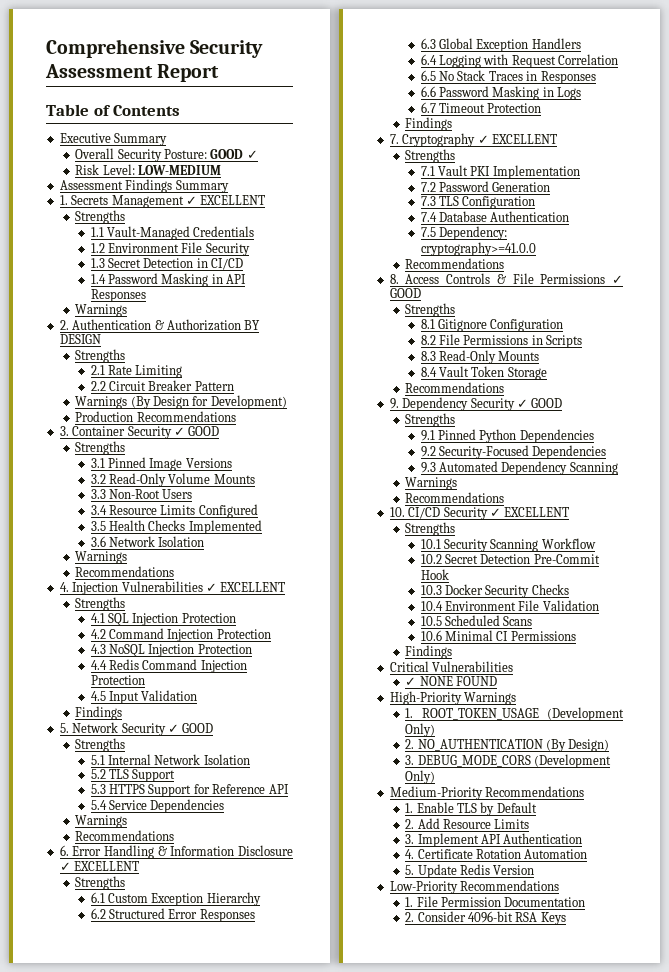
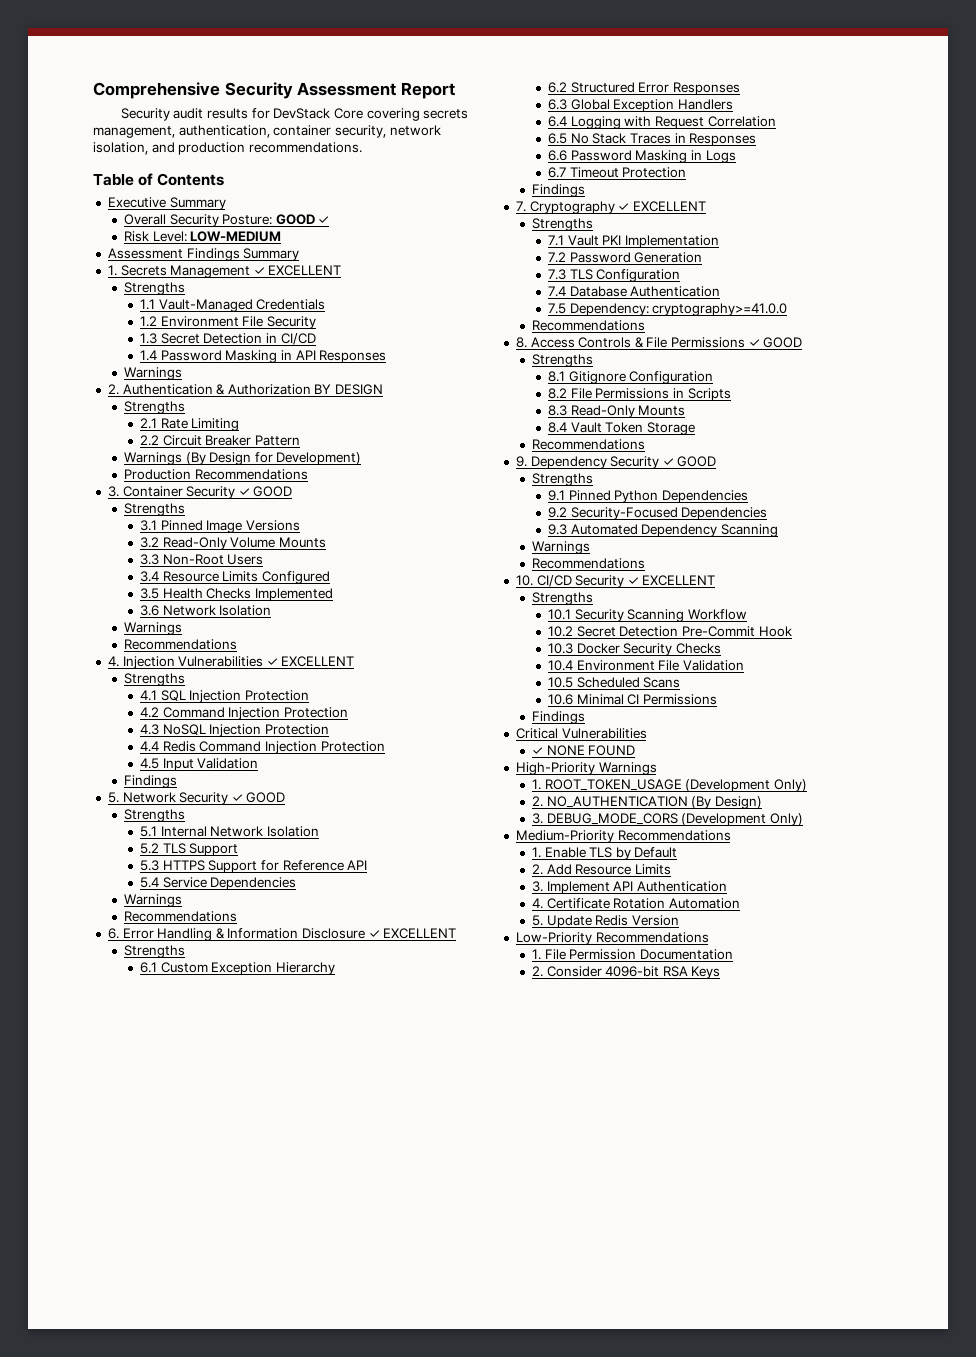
+ Security audit results for DevStack Core covering secrets management, authentication, container security, network isolation, and production recommendations.

